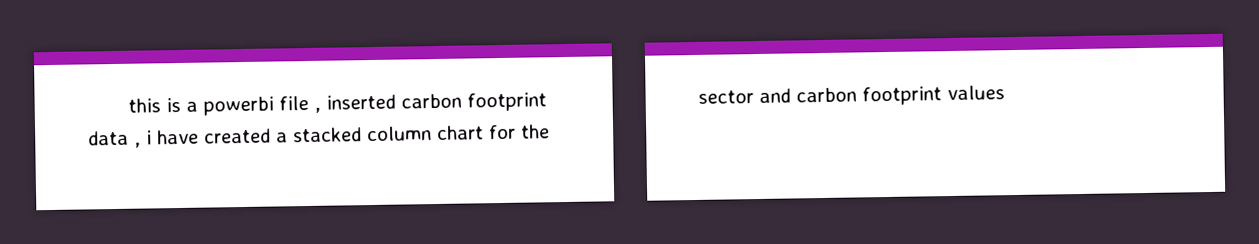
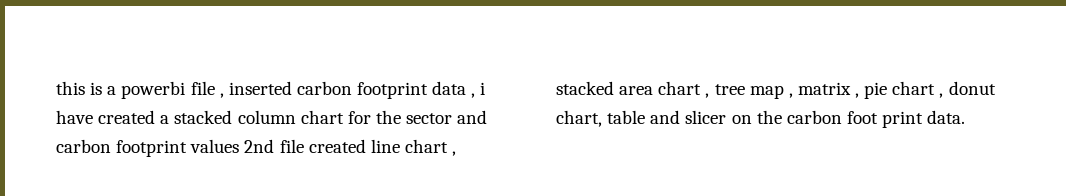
- this is a powerbi file , inserted carbon footprint data , i have created a stacked column chart for the sector and carbon footprint values
+ this is a powerbi file , inserted carbon footprint data , i have created a stacked column chart for the sector and carbon footprint values 2nd file created line chart , stacked area chart , tree map , matrix , pie chart , donut chart, table and slicer on the carbon foot print data.

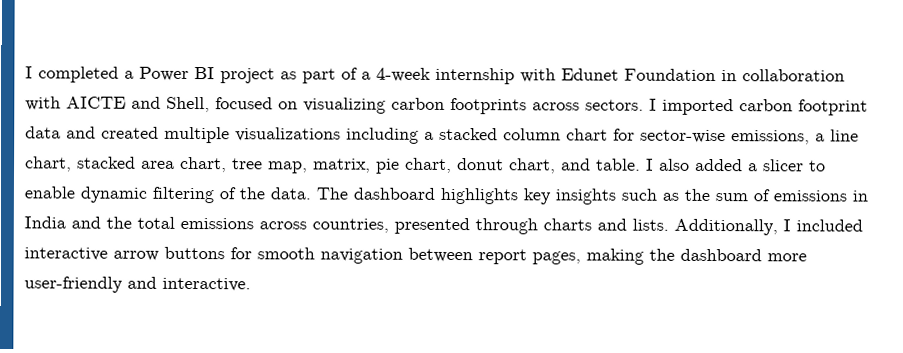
- this is a powerbi file , inserted carbon footprint data , i have created a stacked column chart for the sector and carbon footprint values 2nd file created line chart , stacked area chart , tree map , matrix , pie chart , donut chart, table and slicer on the carbon foot print data.
+ I completed a Power BI project as part of a 4-week internship with Edunet Foundation in collaboration with AICTE and Shell, focused on visualizing carbon footprints across sectors. I imported carbon footprint data and created multiple visualizations including a stacked column chart for sector-wise emissions, a line chart, stacked area chart, tree map, matrix, pie chart, donut chart, and table. I also added a slicer to enable dynamic filtering of the data. The dashboard highlights key insights such as the sum of emissions in India and the total emissions across countries, presented through charts and lists. Additionally, I included interactive arrow buttons for smooth navigation between report pages, making the dashboard more user-friendly and interactive.

